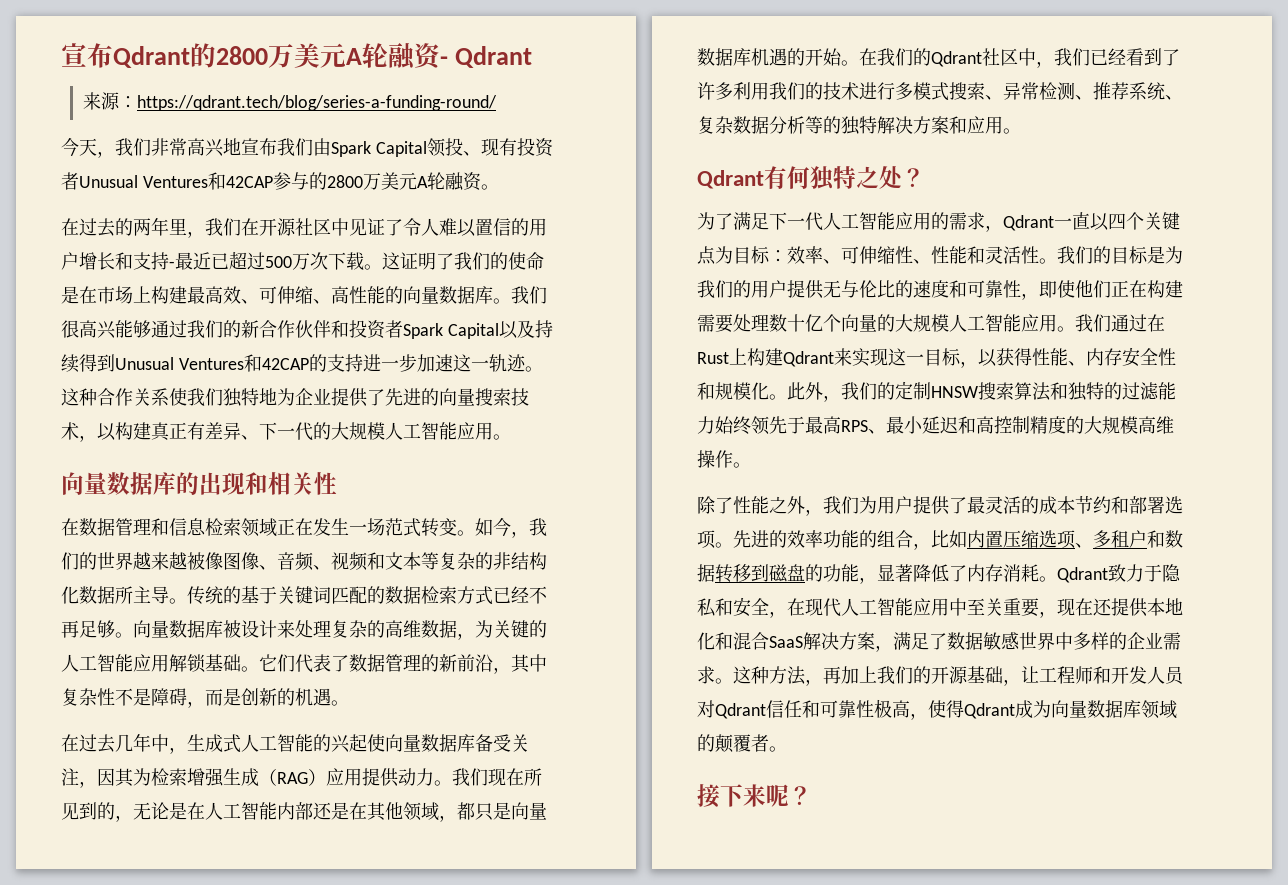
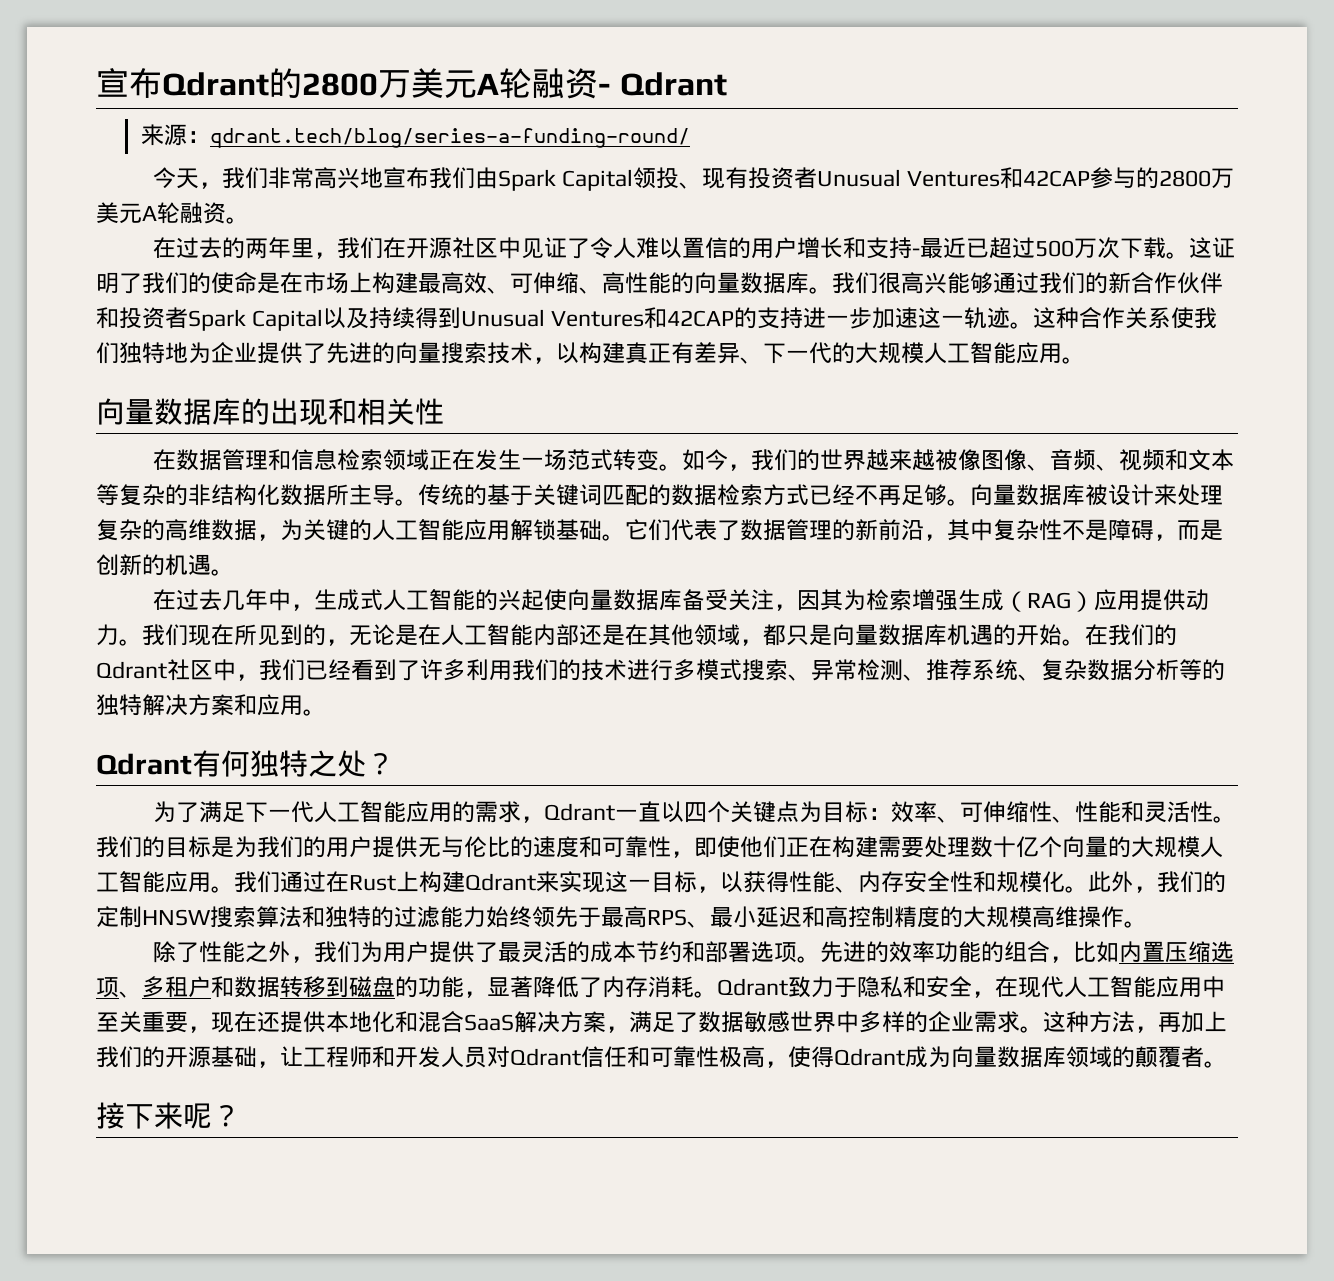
- 来源：https://qdrant.tech/blog/series-a-funding-round/
+ 来源：qdrant.tech/blog/series-a-funding-round/

